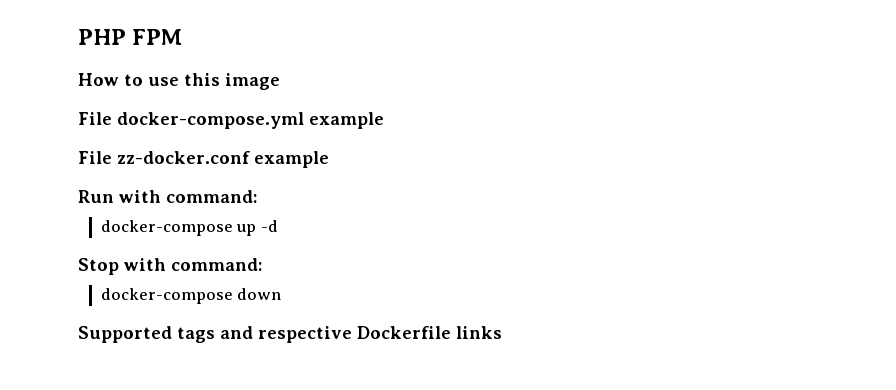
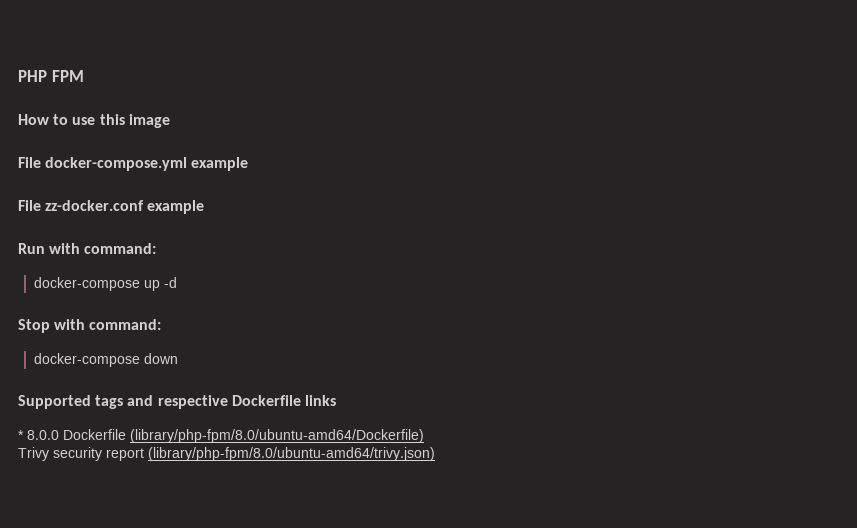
+ * 8.0.0 Dockerfile (library/php-fpm/8.0/ubuntu-amd64/Dockerfile)
+ Trivy security report (library/php-fpm/8.0/ubuntu-amd64/trivy.json)

